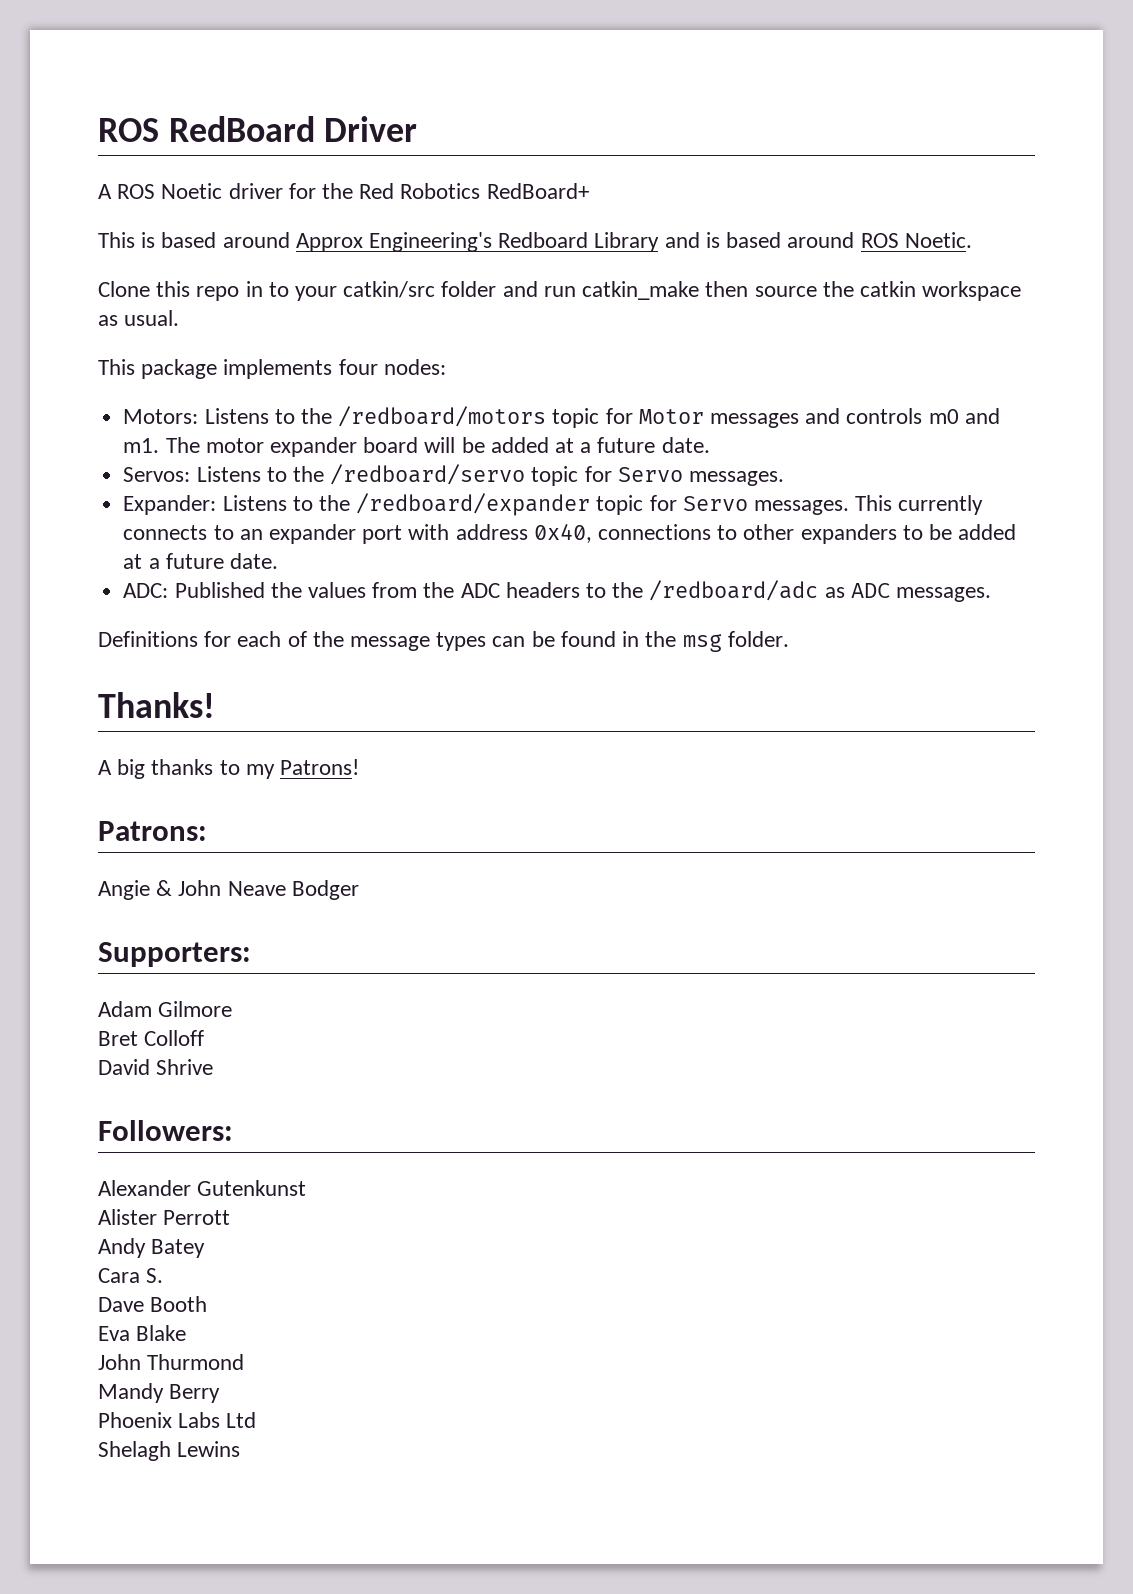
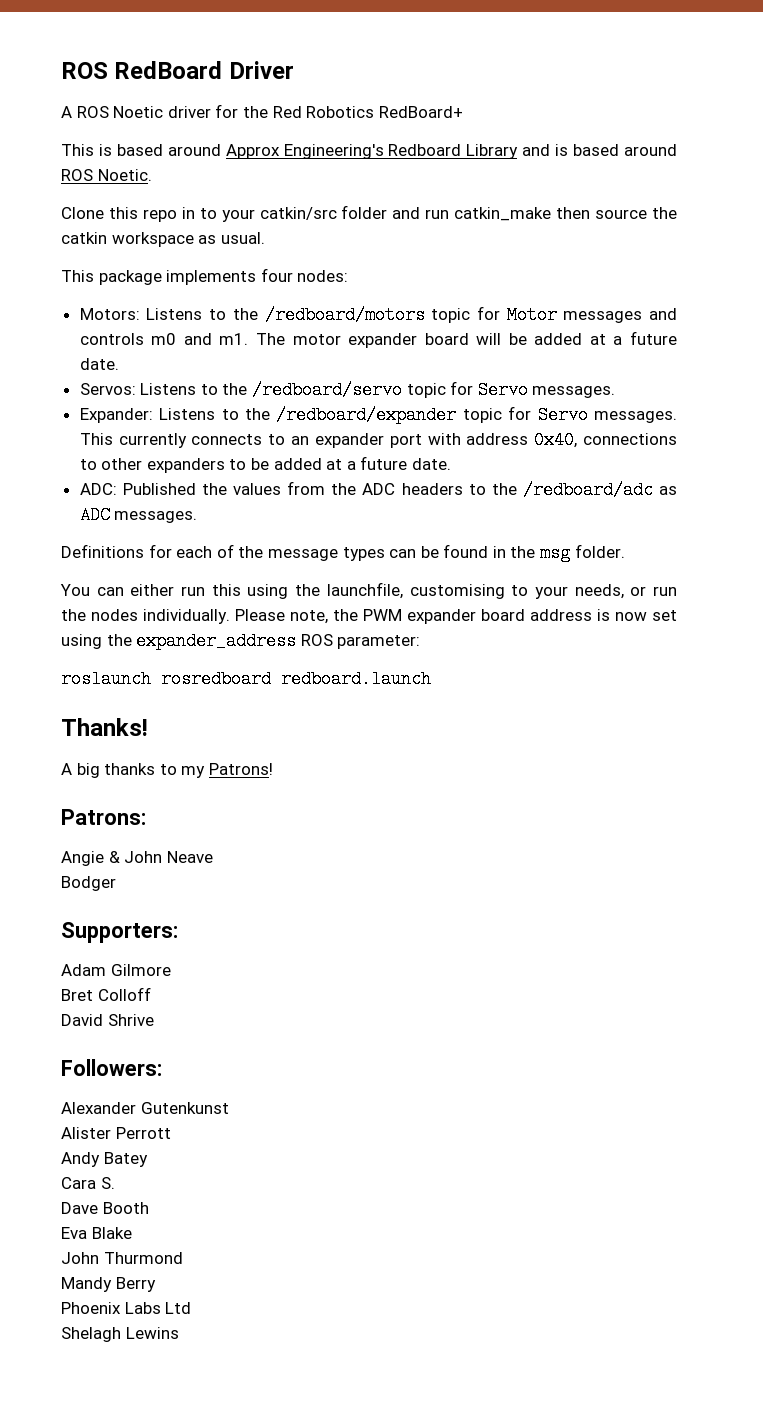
+ You can either run this using the launchfile, customising to your needs, or run the nodes individually. Please note, the PWM expander board address is now set using the expander_address ROS parameter:
+ roslaunch rosredboard redboard.launch
- Angie & John Neave Bodger
+ Angie & John Neave
+ Bodger

